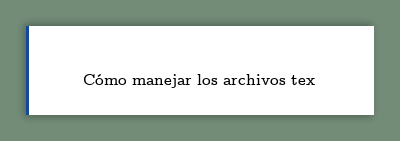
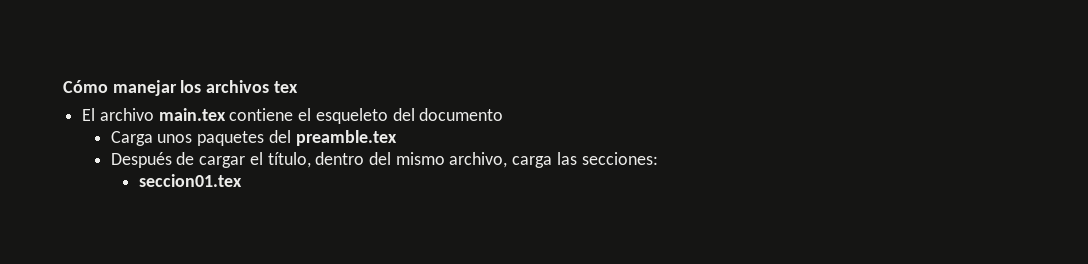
+ El archivo main.tex contiene el esqueleto del documento
+ Carga unos paquetes del preamble.tex
+ Después de cargar el título, dentro del mismo archivo, carga las secciones:
+ seccion01.tex

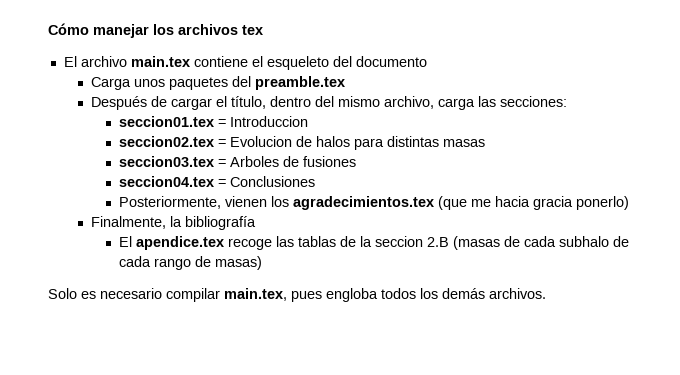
- seccion01.tex
+ seccion01.tex = Introduccion
+ seccion02.tex = Evolucion de halos para distintas masas
+ seccion03.tex = Arboles de fusiones
+ seccion04.tex = Conclusiones
+ Posteriormente, vienen los agradecimientos.tex (que me hacia gracia ponerlo)
+ Finalmente, la bibliografía
+ El apendice.tex recoge las tablas de la seccion 2.B (masas de cada subhalo de cada rango de masas)
+ Solo es necesario compilar main.tex, pues engloba todos los demás archivos.

